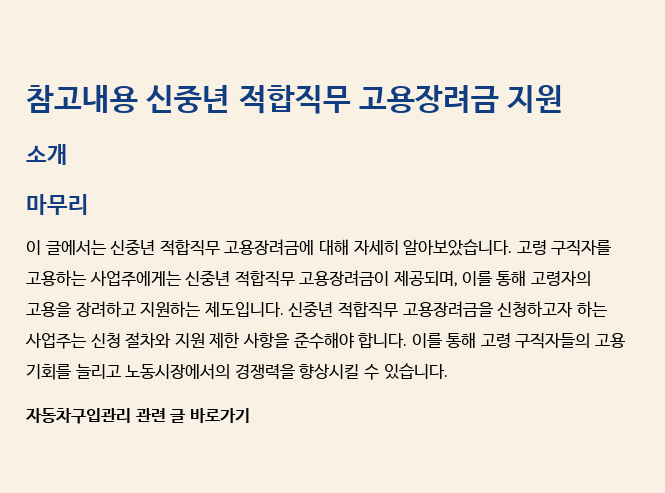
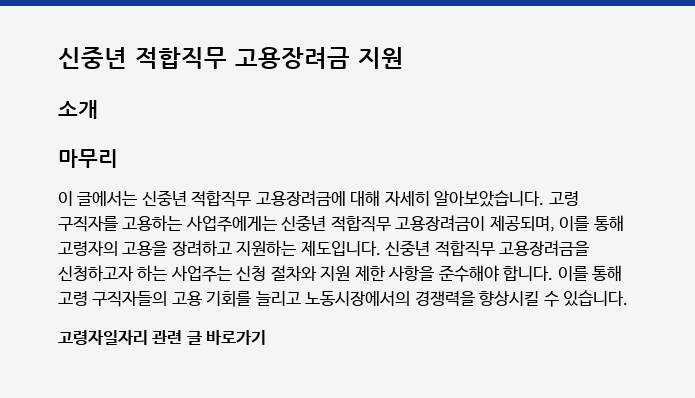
- 참고내용 신중년 적합직무 고용장려금 지원
+ 신중년 적합직무 고용장려금 지원
- 자동차구입관리 관련 글 바로가기
+ 고령자일자리 관련 글 바로가기

